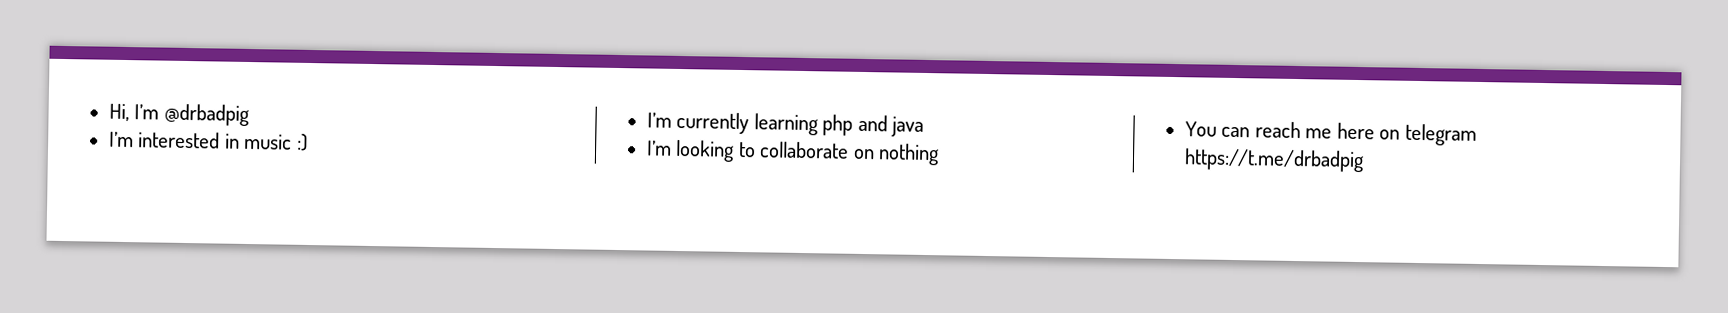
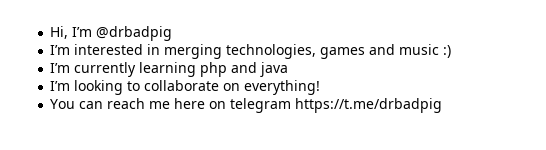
- I’m interested in music :)
+ I’m interested in merging technologies, games and music :)
- I’m looking to collaborate on nothing
+ I’m looking to collaborate on everything!

